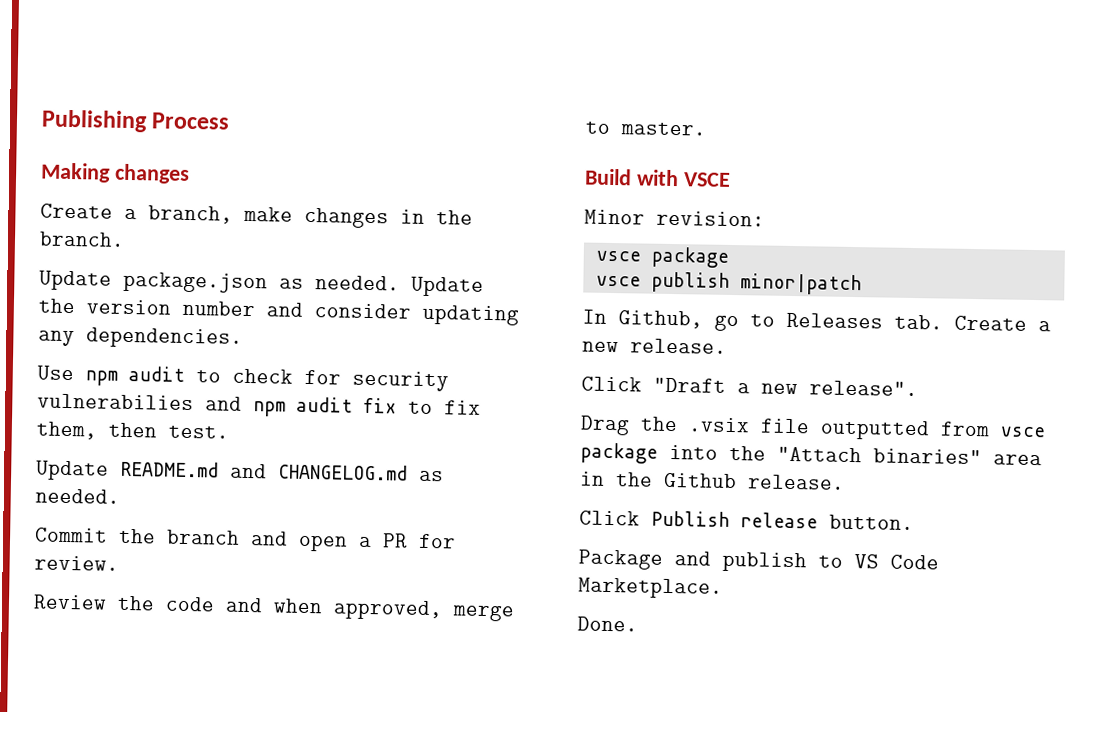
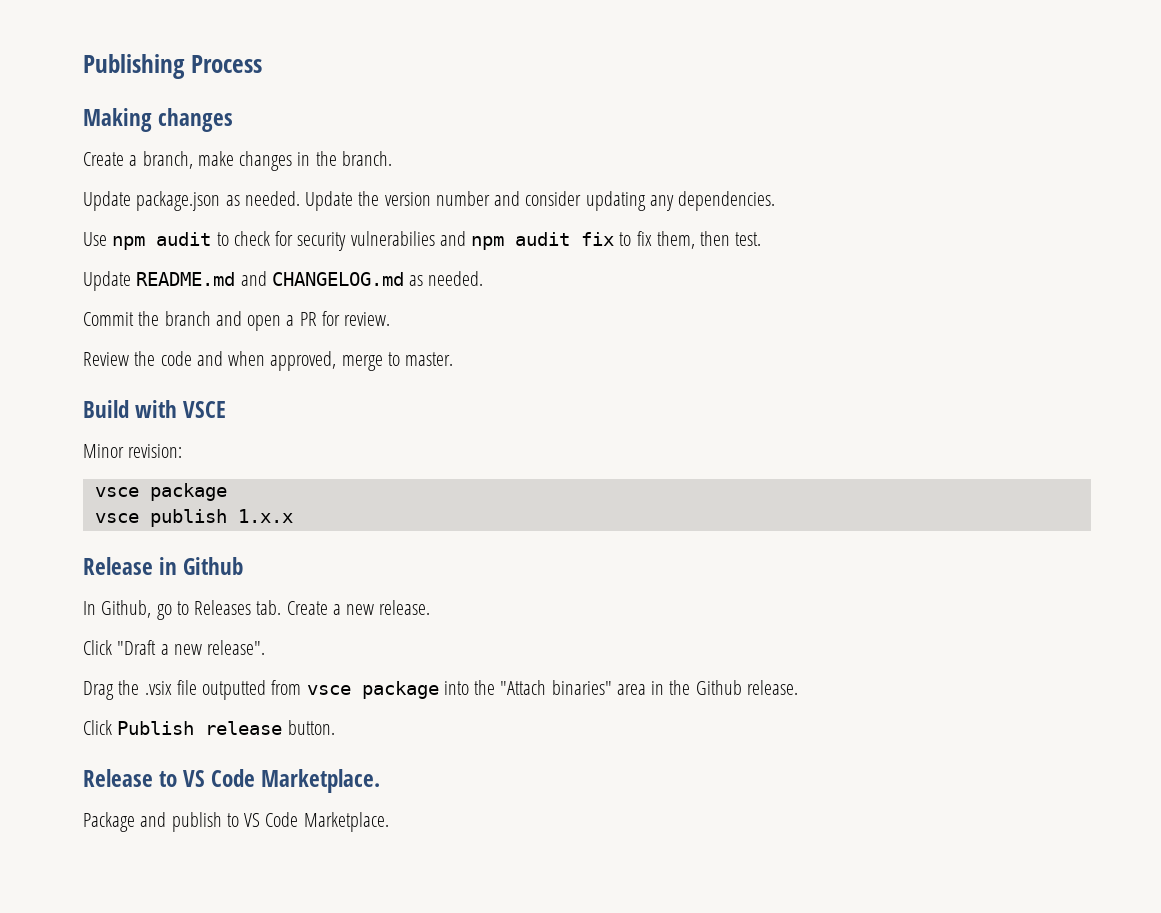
- vsce publish minor|patch
+ vsce publish 1.x.x
+ Release in Github
+ Release to VS Code Marketplace.
- Done.

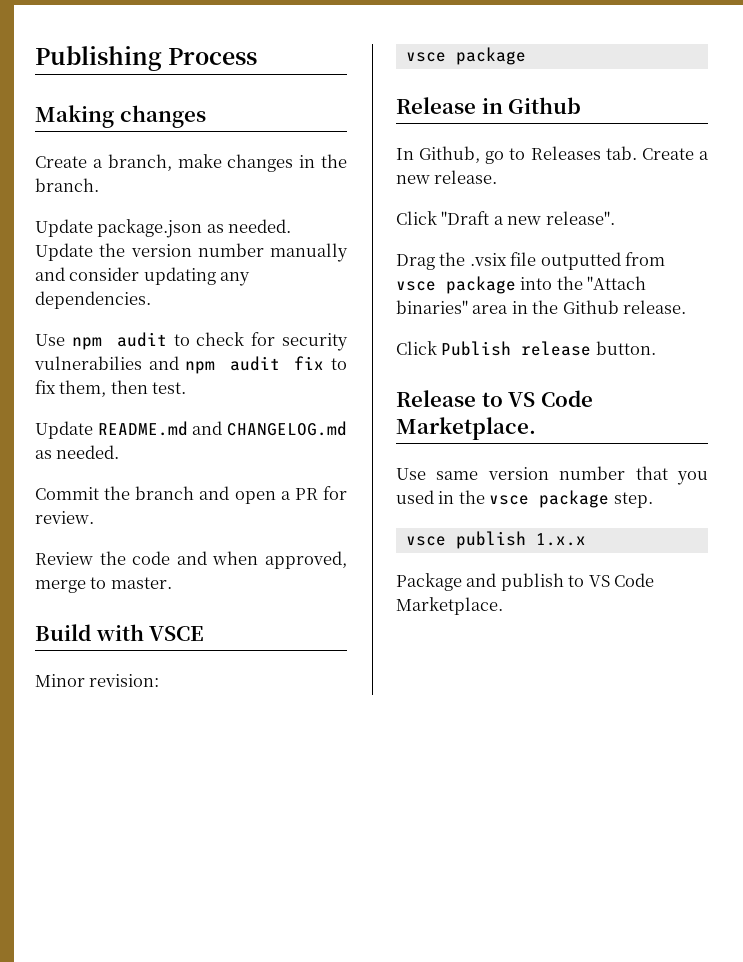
- Update the version number and consider updating any dependencies.
+ Update the version number manually and consider updating any dependencies.
- vsce publish 1.x.x
+ Use same version number that you used in the vsce package step.
+ vsce publish 1.x.x

